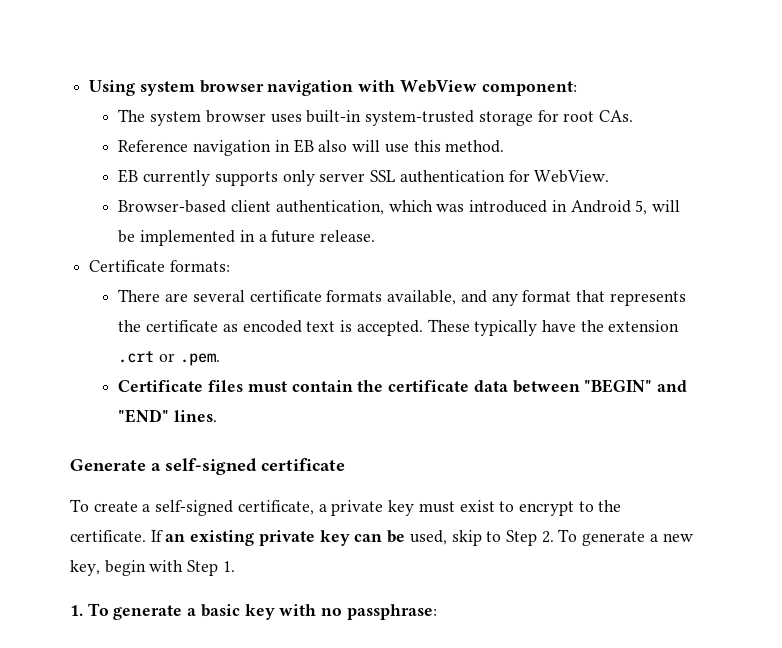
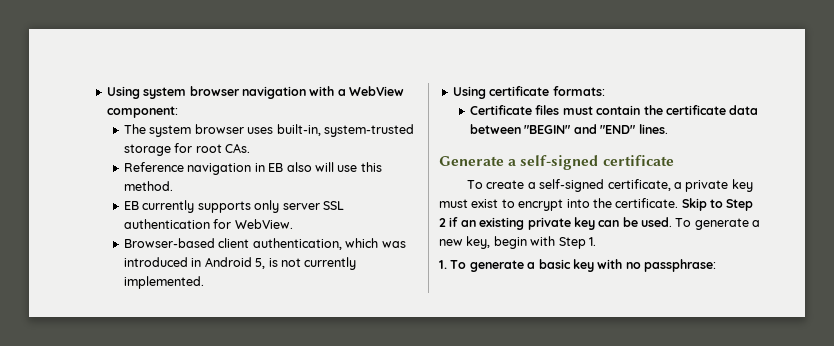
- Using system browser navigation with WebView component:
+ Using system browser navigation with a WebView component:
- The system browser uses built-in system-trusted storage for root CAs.
+ The system browser uses built-in, system-trusted storage for root CAs.
- Browser-based client authentication, which was introduced in Android 5, will be implemented in a future release.
- Certificate formats:
- There are several certificate formats available, and any format that represents the certificate as encoded text is accepted. These typically have the extension .crt or .pem.
+ Browser-based client authentication, which was introduced in Android 5, is not currently implemented.
+ Using certificate formats:
- To create a self-signed certificate, a private key must exist to encrypt to the certificate.
+ To create a self-signed certificate, a private key must exist to encrypt into the certificate.
- If an existing private key can be used, skip to Step 2. To generate a new key, begin with Step 1.
+ Skip to Step 2 if an existing private key can be used. To generate a new key, begin with Step 1.

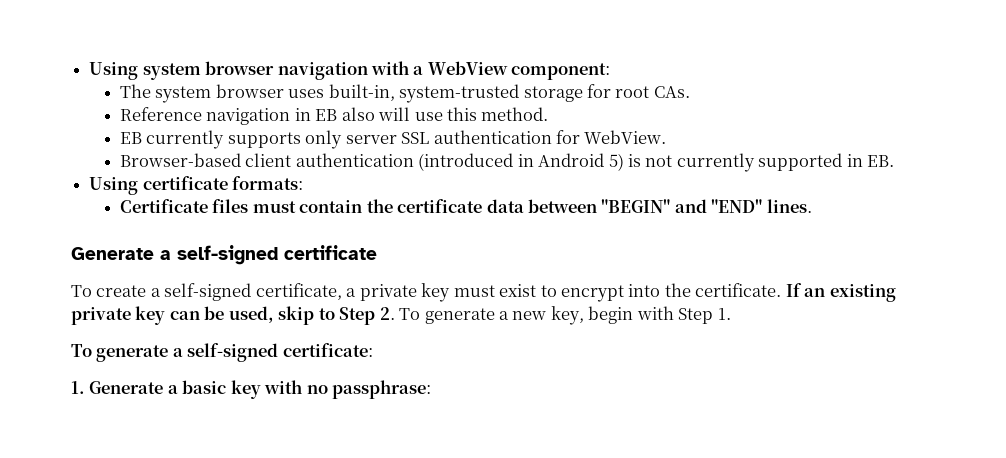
- Browser-based client authentication, which was introduced in Android 5, is not currently implemented.
+ Browser-based client authentication (introduced in Android 5) is not currently supported in EB.
- Skip to Step 2 if an existing private key can be used. To generate a new key, begin with Step 1.
+ If an existing private key can be used, skip to Step 2. To generate a new key, begin with Step 1.
- 1. To generate a basic key with no passphrase:
+ To generate a self-signed certificate:
+ 1. Generate a basic key with no passphrase:

